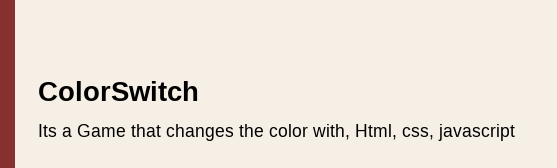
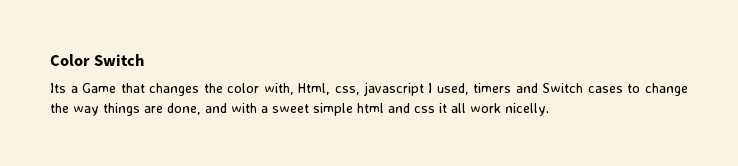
- ColorSwitch
+ Color Switch
- Its a Game that changes the color with, Html, css, javascript
+ Its a Game that changes the color with, Html, css, javascript I used, timers and Switch cases to change the way things are done, and with a sweet simple html and css it all work nicelly.

